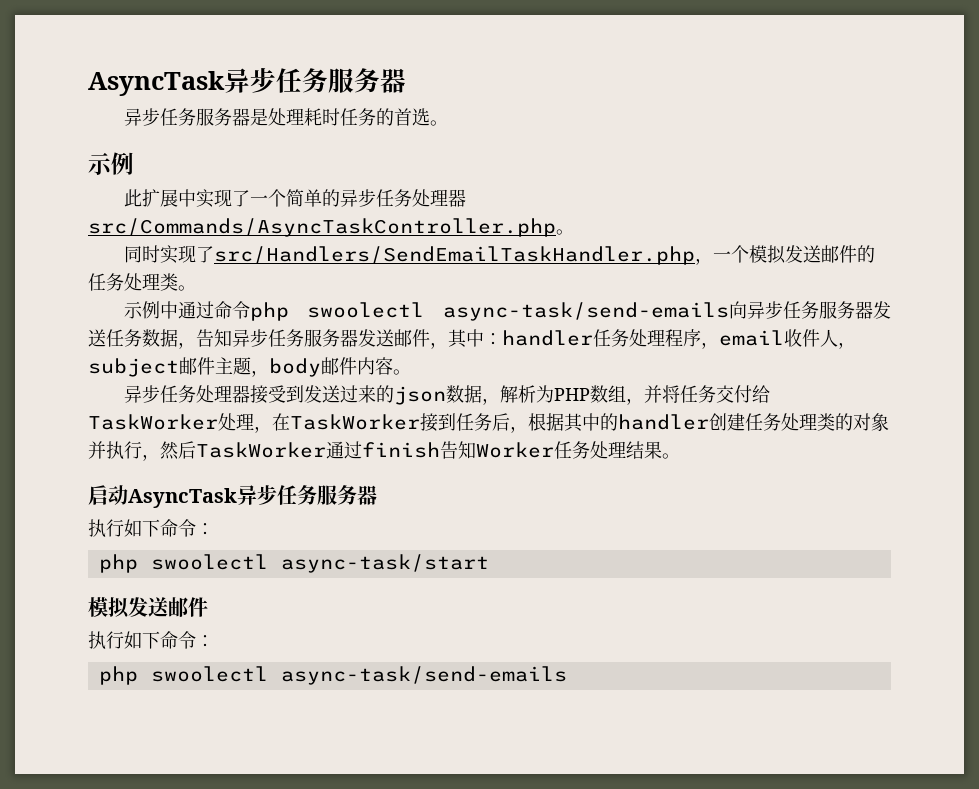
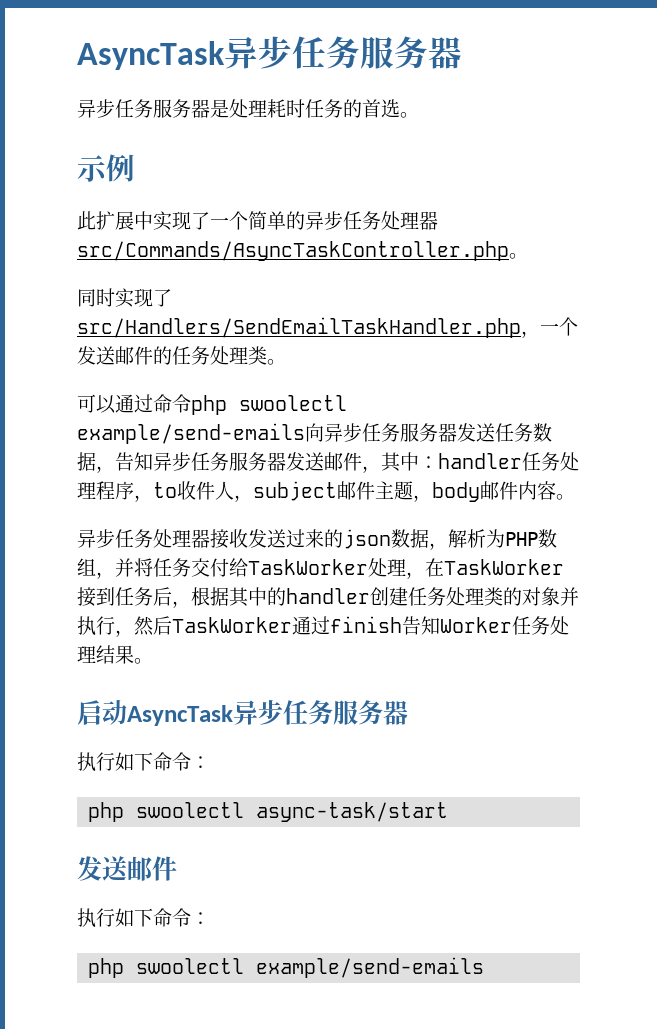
- 同时实现了src/Handlers/SendEmailTaskHandler.php，一个模拟发送邮件的任务处理类。
+ 同时实现了src/Handlers/SendEmailTaskHandler.php，一个发送邮件的任务处理类。
- 示例中通过命令php swoolectl async-task/send-emails向异步任务服务器发送任务数据，告知异步任务服务器发送邮件，其中：handler任务处理程序，email收件人，subject邮件主题，body邮件内容。
+ 可以通过命令php swoolectl example/send-emails向异步任务服务器发送任务数据，告知异步任务服务器发送邮件，其中：handler任务处理程序，to收件人，subject邮件主题，body邮件内容。
- 异步任务处理器接受到发送过来的json数据，解析为PHP数组，并将任务交付给TaskWorker处理，在TaskWorker接到任务后，根据其中的handler创建任务处理类的对象并执行，然后TaskWorker通过finish告知Worker任务处理结果。
+ 异步任务处理器接收发送过来的json数据，解析为PHP数组，并将任务交付给TaskWorker处理，在TaskWorker接到任务后，根据其中的handler创建任务处理类的对象并执行，然后TaskWorker通过finish告知Worker任务处理结果。
  php swoolectl async-task/start
- 模拟发送邮件
+ 发送邮件
  执行如下命令：
- php swoolectl async-task/send-emails
+ php swoolectl example/send-emails

